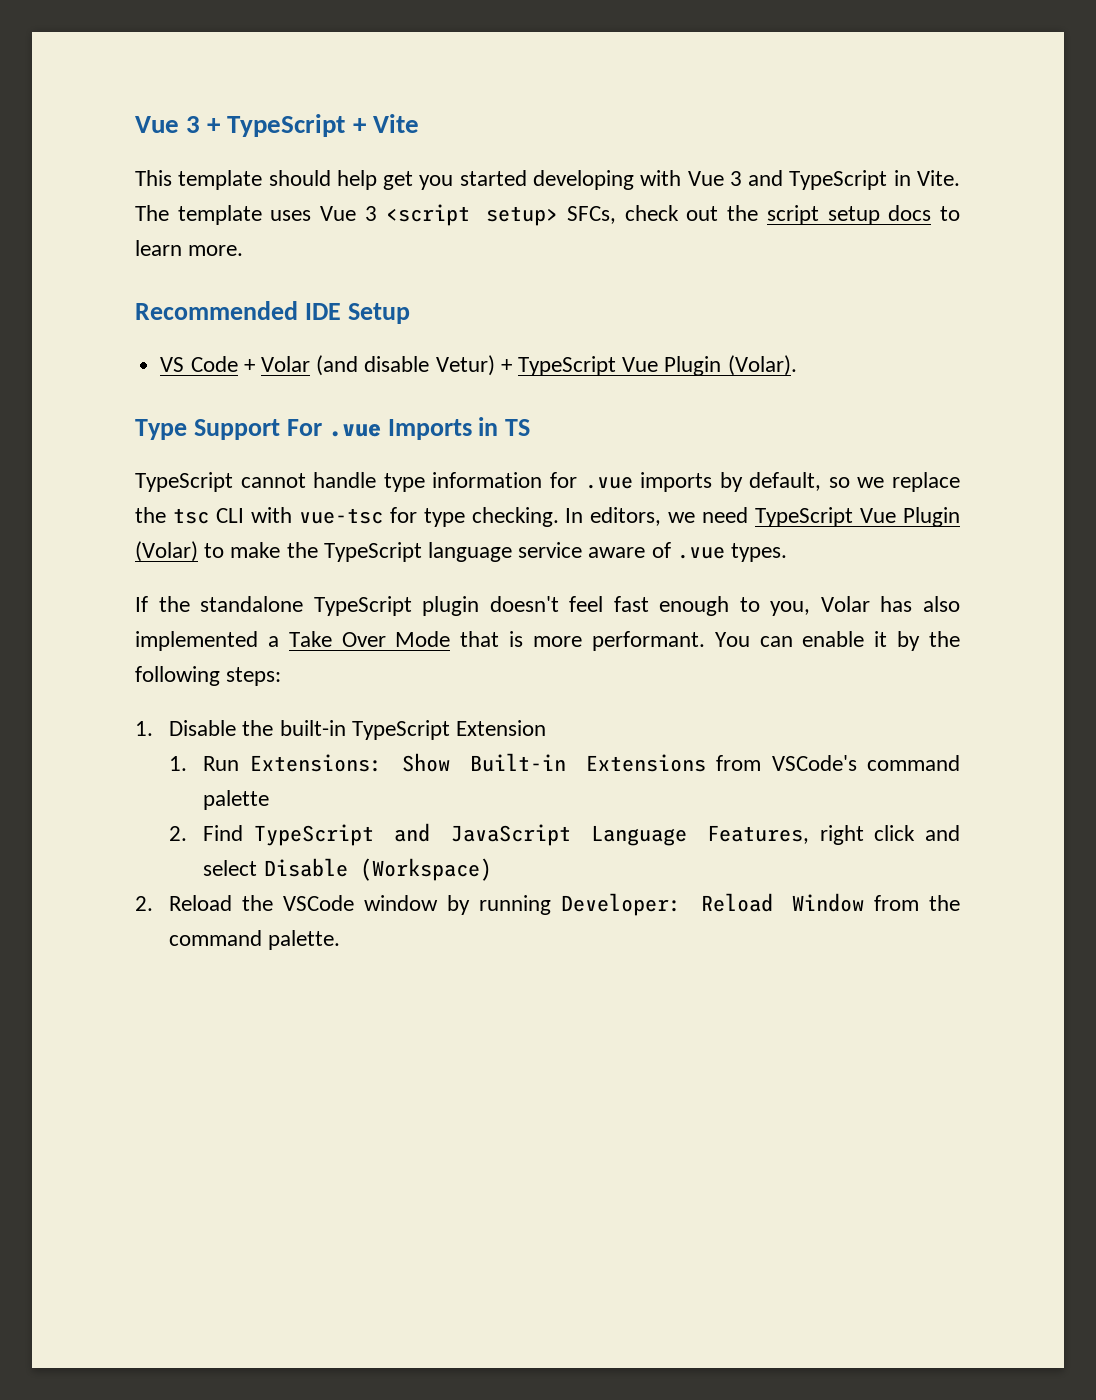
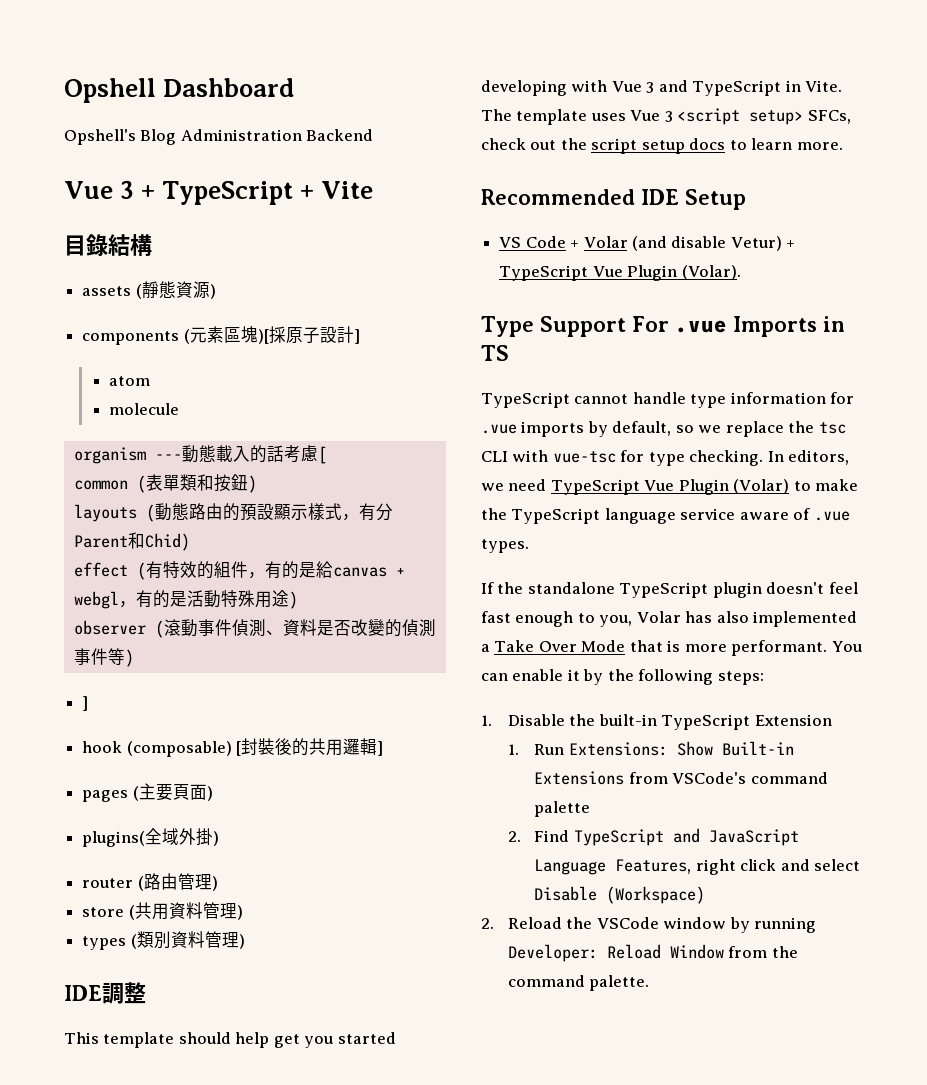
+ Opshell Dashboard
+ Opshell's Blog Administration Backend
+ 目錄結構
+ assets (靜態資源)
+ components (元素區塊)[採原子設計]
+ atom
+ molecule
+ organism ---動態載入的話考慮[
+ common (表單類和按鈕)
+ layouts (動態路由的預設顯示樣式，有分Parent和Chid)
+ effect (有特效的組件，有的是給canvas + webgl，有的是活動特殊用途)
+ observer (滾動事件偵測、資料是否改變的偵測事件等)
+ ]
+ hook (composable) [封裝後的共用邏輯]
+ pages (主要頁面)
+ plugins(全域外掛)
+ router (路由管理)
+ store (共用資料管理)
+ types (類別資料管理)
+ IDE調整

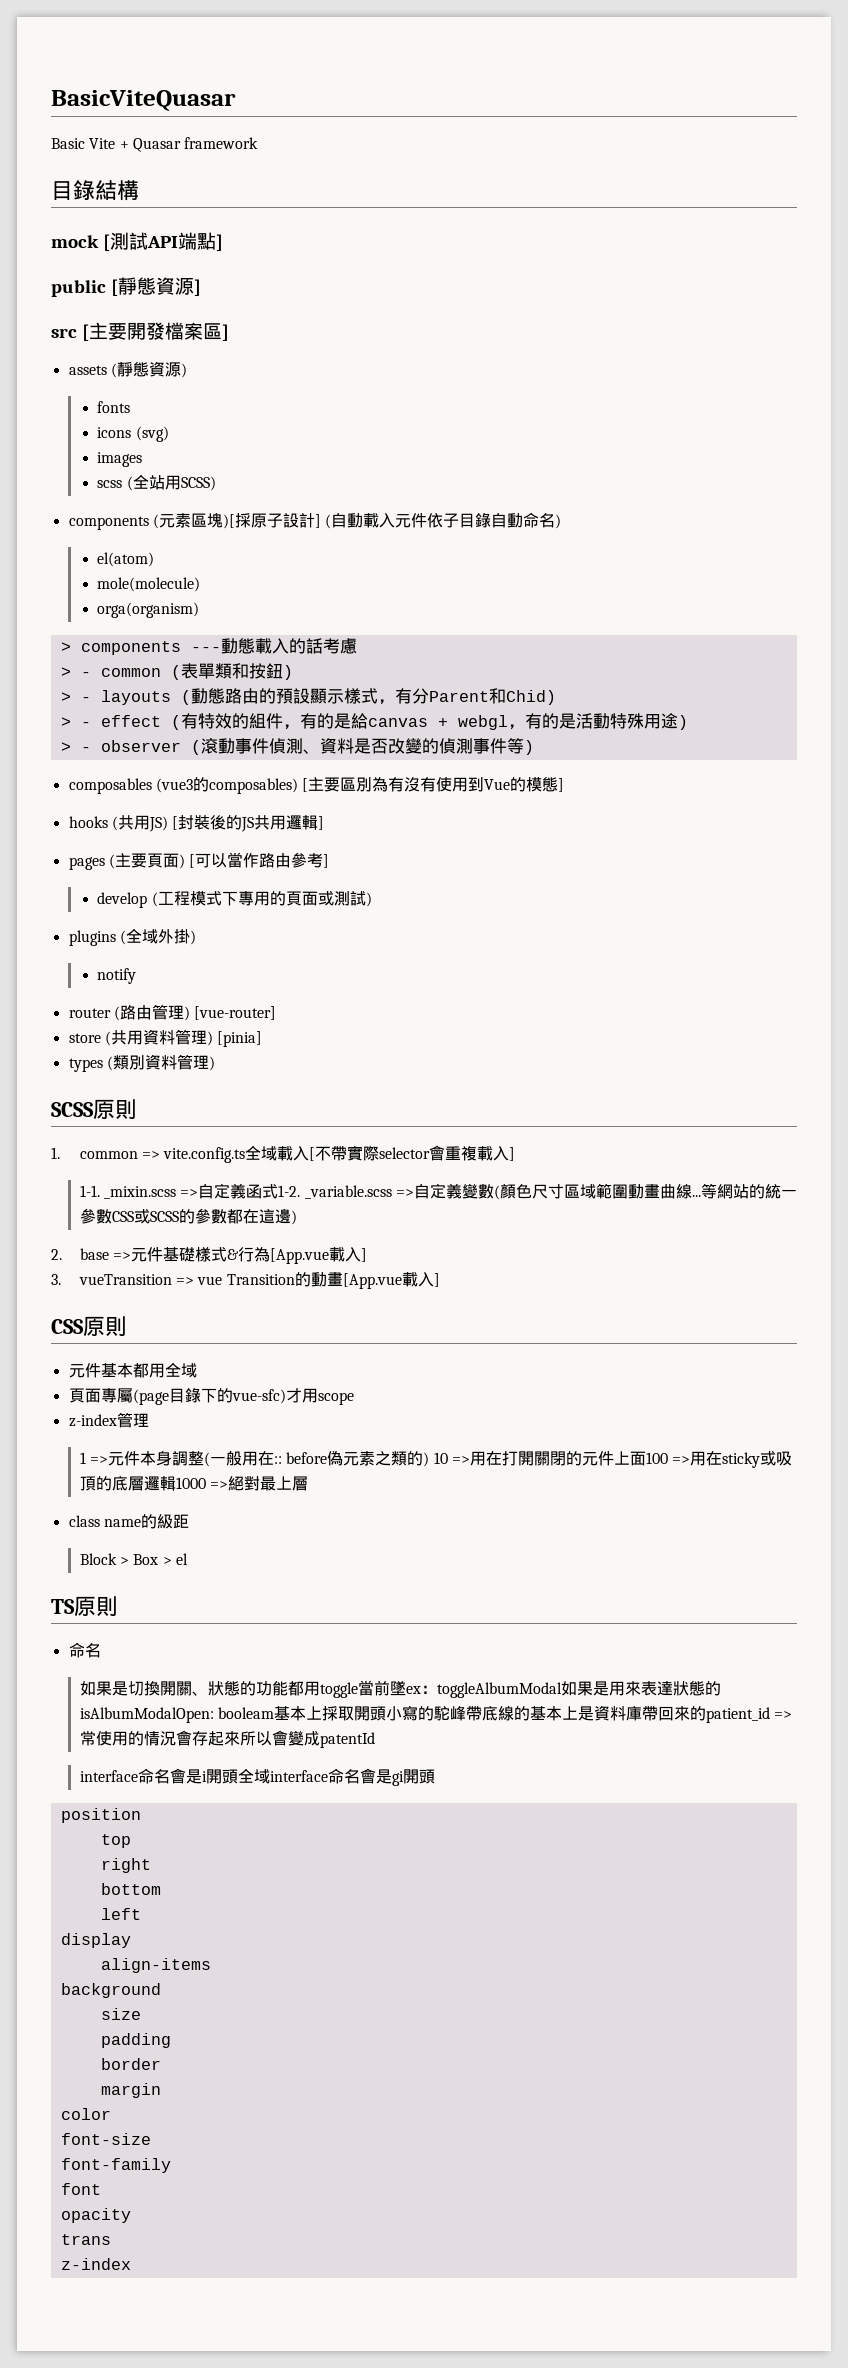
- Opshell Dashboard
- Opshell's Blog Administration Backend
- Vue 3 + TypeScript + Vite
+ BasicViteQuasar
+ Basic Vite + Quasar framework
  目錄結構
+ mock [測試API端點]
+ public [靜態資源]
+ src [主要開發檔案區]
+ fonts
+ icons (svg)
+ images
+ scss (全站用SCSS)
- components (元素區塊)[採原子設計]
- atom
- molecule
- organism ---動態載入的話考慮[
- common (表單類和按鈕)
+ components (元素區塊)[採原子設計] (自動載入元件依子目錄自動命名)
+ el(atom)
+ mole(molecule)
+ orga(organism)
+ > components ---動態載入的話考慮
+ > - common (表單類和按鈕)
- layouts (動態路由的預設顯示樣式，有分Parent和Chid)
+ > - layouts (動態路由的預設顯示樣式，有分Parent和Chid)
- effect (有特效的組件，有的是給canvas + webgl，有的是活動特殊用途)
+ > - effect (有特效的組件，有的是給canvas + webgl，有的是活動特殊用途)
- observer (滾動事件偵測、資料是否改變的偵測事件等)
- ]
- hook (composable) [封裝後的共用邏輯]
+ > - observer (滾動事件偵測、資料是否改變的偵測事件等)
+ composables (vue3的composables) [主要區別為有沒有使用到Vue的模態]
+ hooks (共用JS) [封裝後的JS共用邏輯]
- pages (主要頁面)
- plugins(全域外掛)
+ pages (主要頁面) [可以當作路由參考]
+ develop (工程模式下專用的頁面或測試)
+ plugins (全域外掛)
+ notify
- router (路由管理)
+ router (路由管理) [vue-router]
- store (共用資料管理)
+ store (共用資料管理) [pinia]
- IDE調整
- This template should help get you started developing with Vue 3 and TypeScript in Vite. The template uses Vue 3 <script setup> SFCs, check out the script setup docs to learn more.
- Recommended IDE Setup
- VS Code + Volar (and disable Vetur) + TypeScript Vue Plugin (Volar).
- Type Support For .vue Imports in TS
- TypeScript cannot handle type information for .vue imports by default, so we replace the tsc CLI with vue-tsc for type checking. In editors, we need TypeScript Vue Plugin (Volar) to make the TypeScript language service aware of .vue types.
- If the standalone TypeScript plugin doesn't feel fast enough to you, Volar has also implemented a Take Over Mode that is more performant. You can enable it by the following steps:
- 1. Disable the built-in TypeScript Extension
- 1. Run Extensions: Show Built-in Extensions from VSCode's command palette
- 2. Find TypeScript and JavaScript Language Features, right click and select Disable (Workspace)
- 2. Reload the VSCode window by running Developer: Reload Window from the command palette.
+ SCSS原則
+ 1. common => vite.config.ts全域載入[不帶實際selector會重複載入]
+ 1-1. _mixin.scss =>自定義函式1-2. _variable.scss =>自定義變數(顏色尺寸區域範圍動畫曲線...等網站的統一參數CSS或SCSS的參數都在這邊)
+ 2. base =>元件基礎樣式&行為[App.vue載入]
+ 3. vueTransition => vue Transition的動畫[App.vue載入]
+ CSS原則
+ 元件基本都用全域
+ 頁面專屬(page目錄下的vue-sfc)才用scope
+ z-index管理
+ 1 =>元件本身調整(一般用在:: before偽元素之類的) 10 =>用在打開關閉的元件上面100 =>用在sticky或吸頂的底層邏輯1000 =>絕對最上層
+ class name的級距
+ Block > Box > el
+ TS原則
+ 命名
+ 如果是切換開關、狀態的功能都用toggle當前墜ex：toggleAlbumModal如果是用來表達狀態的isAlbumModalOpen: booleam基本上採取開頭小寫的駝峰帶底線的基本上是資料庫帶回來的patient_id =>常使用的情況會存起來所以會變成patentId
+ interface命名會是i開頭全域interface命名會是gi開頭
+ position
+ top
+ right
+ bottom
+ left
+ display
+ align-items
+ background
+ size
+ padding
+ border
+ margin
+ color
+ font-size
+ font-family
+ font
+ opacity
+ trans
+ z-index

